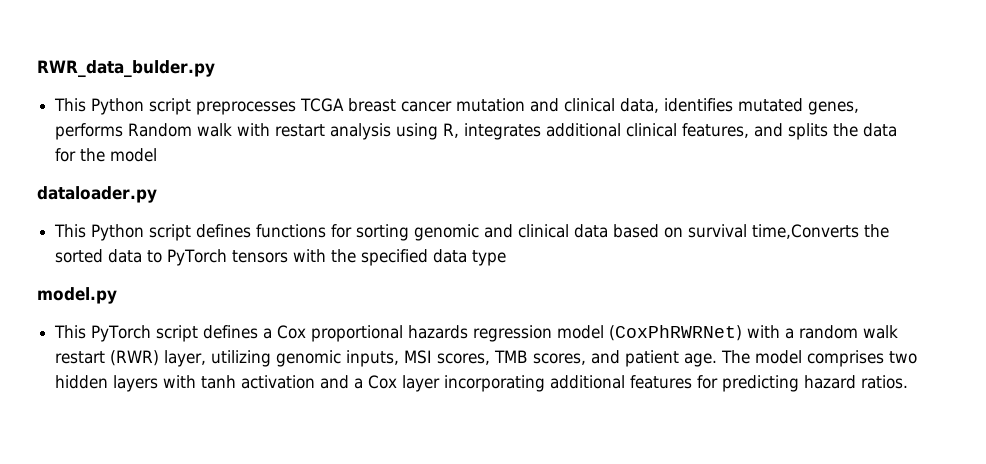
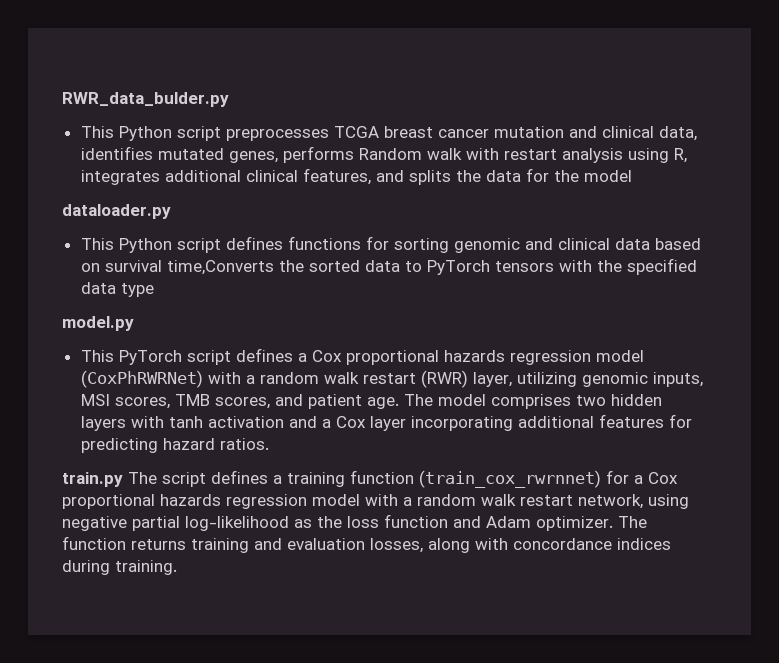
+ train.py The script defines a training function (train_cox_rwrnnet) for a Cox proportional hazards regression model with a random walk restart network, using negative partial log-likelihood as the loss function and Adam optimizer. The function returns training and evaluation losses, along with concordance indices during training.

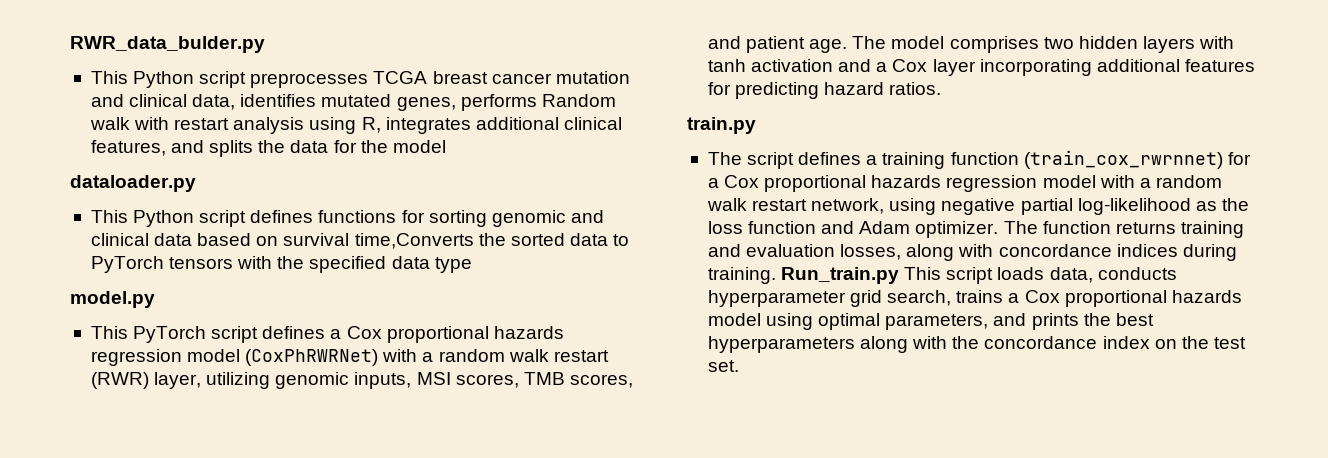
- train.py The script defines a training function (train_cox_rwrnnet) for a Cox proportional hazards regression model with a random walk restart network, using negative partial log-likelihood as the loss function and Adam optimizer.
+ train.py
+ The script defines a training function (train_cox_rwrnnet) for a Cox proportional hazards regression model with a random walk restart network, using negative partial log-likelihood as the loss function and Adam optimizer.
+ Run_train.py This script loads data, conducts hyperparameter grid search, trains a Cox proportional hazards model using optimal parameters, and prints the best hyperparameters along with the concordance index on the test set.

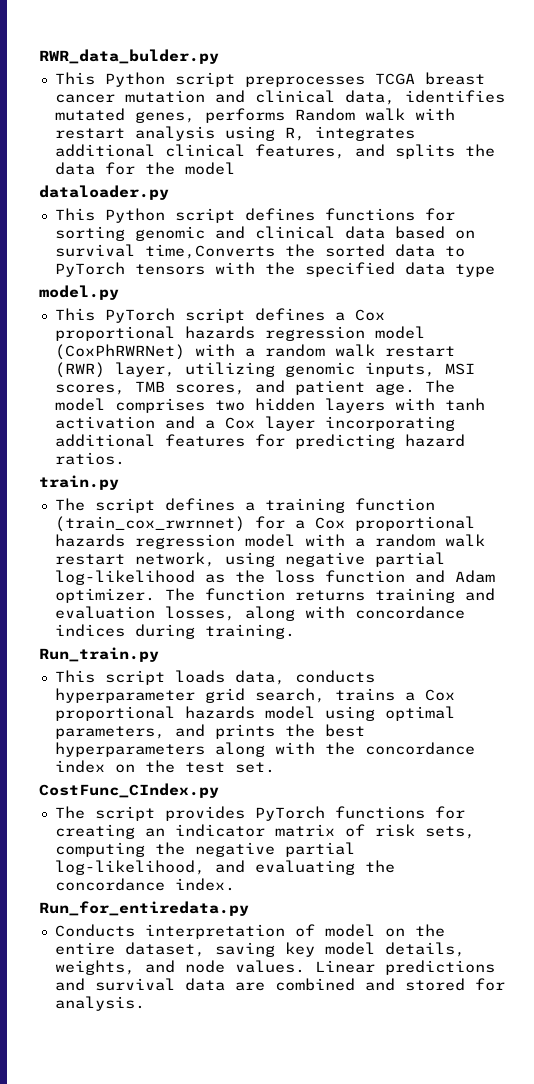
- The function returns training and evaluation losses, along with concordance indices during training. Run_train.py This script loads data, conducts hyperparameter grid search, trains a Cox proportional hazards model using optimal parameters, and prints the best hyperparameters along with the concordance index on the test set.
+ The function returns training and evaluation losses, along with concordance indices during training.
+ Run_train.py
+ This script loads data, conducts hyperparameter grid search, trains a Cox proportional hazards model using optimal parameters, and prints the best hyperparameters along with the concordance index on the test set.
+ CostFunc_CIndex.py
+ The script provides PyTorch functions for creating an indicator matrix of risk sets, computing the negative partial log-likelihood, and evaluating the concordance index.
+ Run_for_entiredata.py
+ Conducts interpretation of model on the entire dataset, saving key model details, weights, and node values. Linear predictions and survival data are combined and stored for analysis.

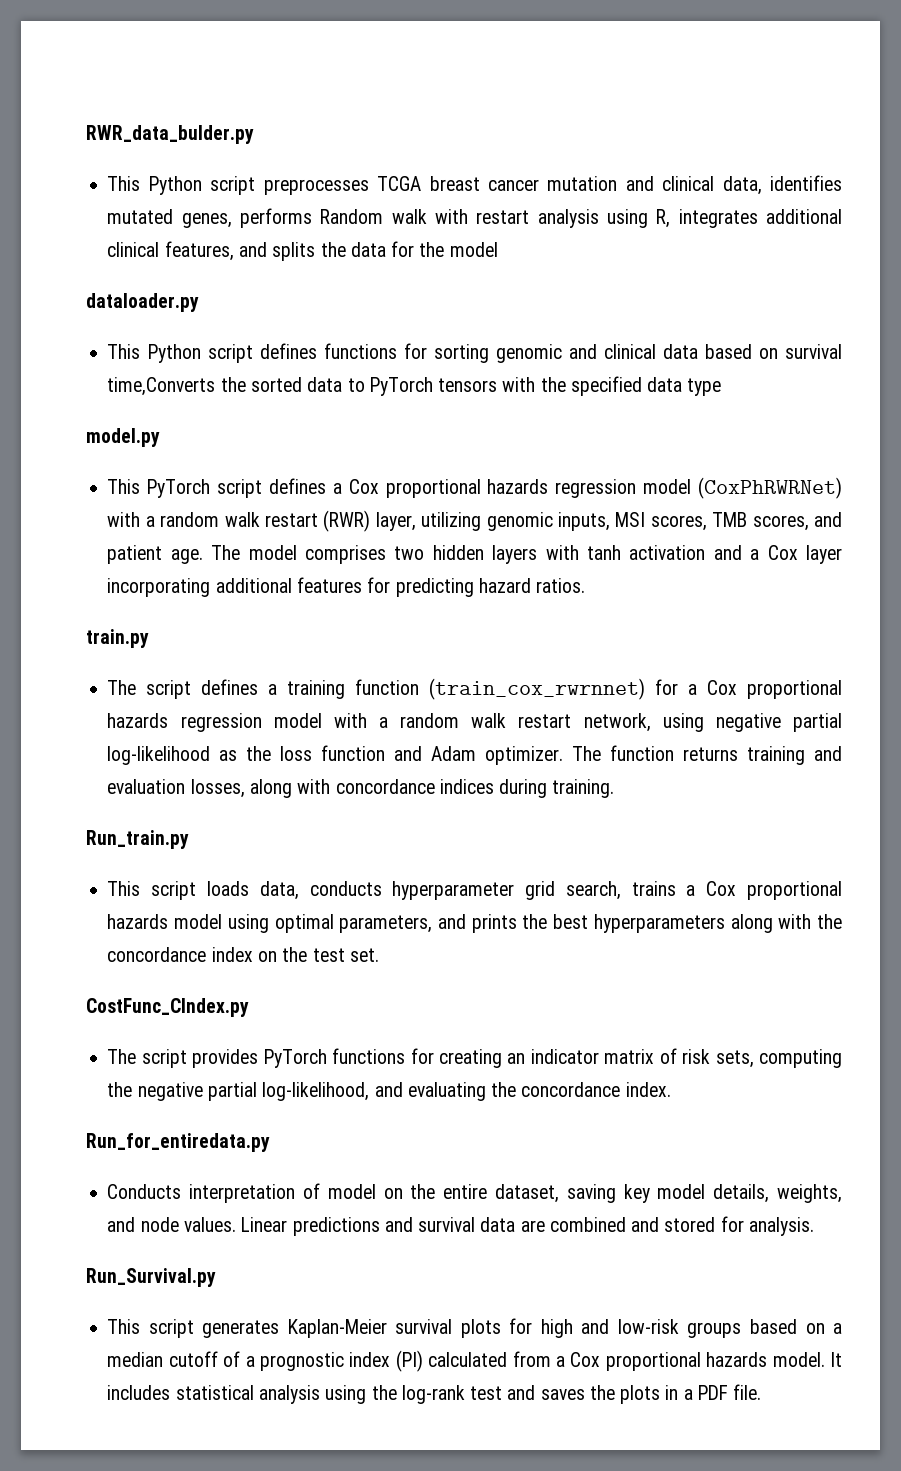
+ Run_Survival.py
+ This script generates Kaplan-Meier survival plots for high and low-risk groups based on a median cutoff of a prognostic index (PI) calculated from a Cox proportional hazards model. It includes statistical analysis using the log-rank test and saves the plots in a PDF file.

